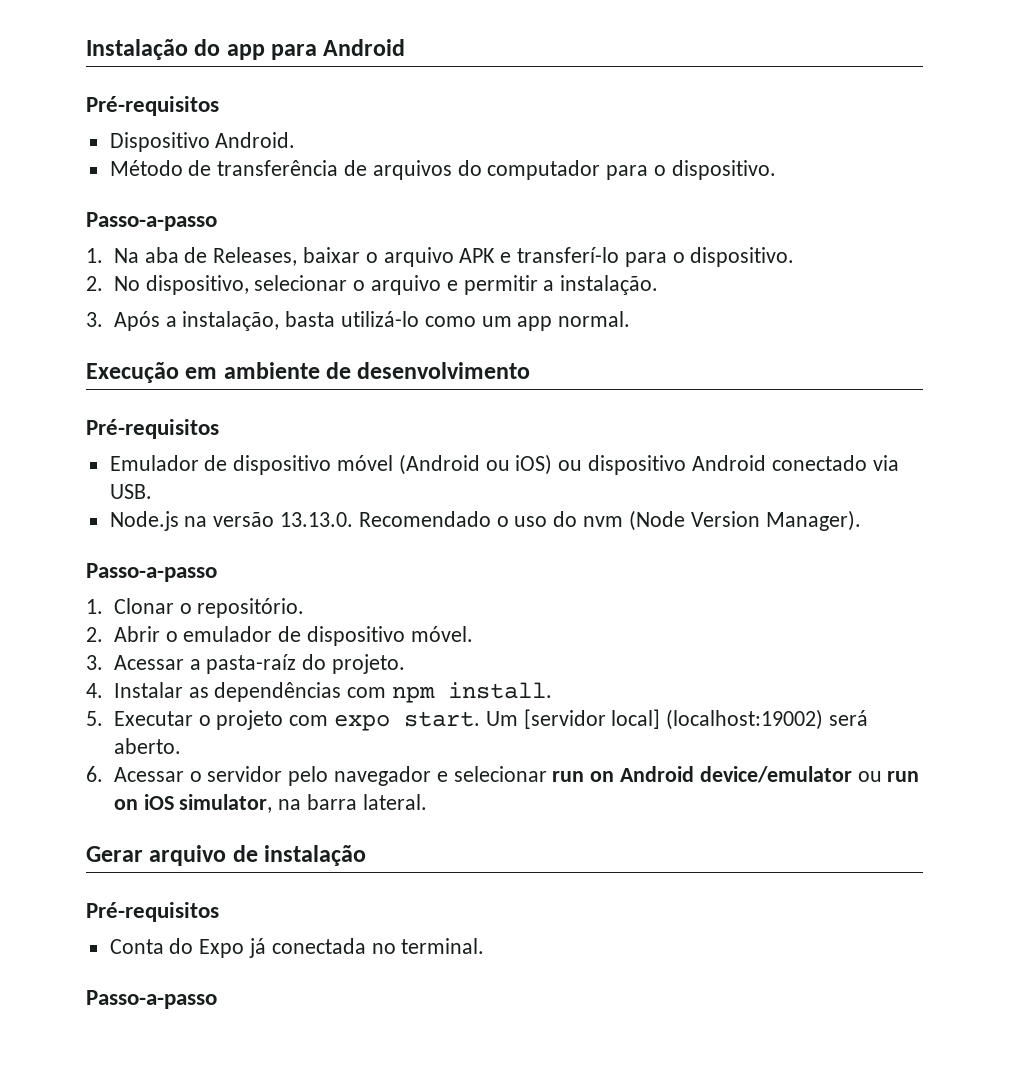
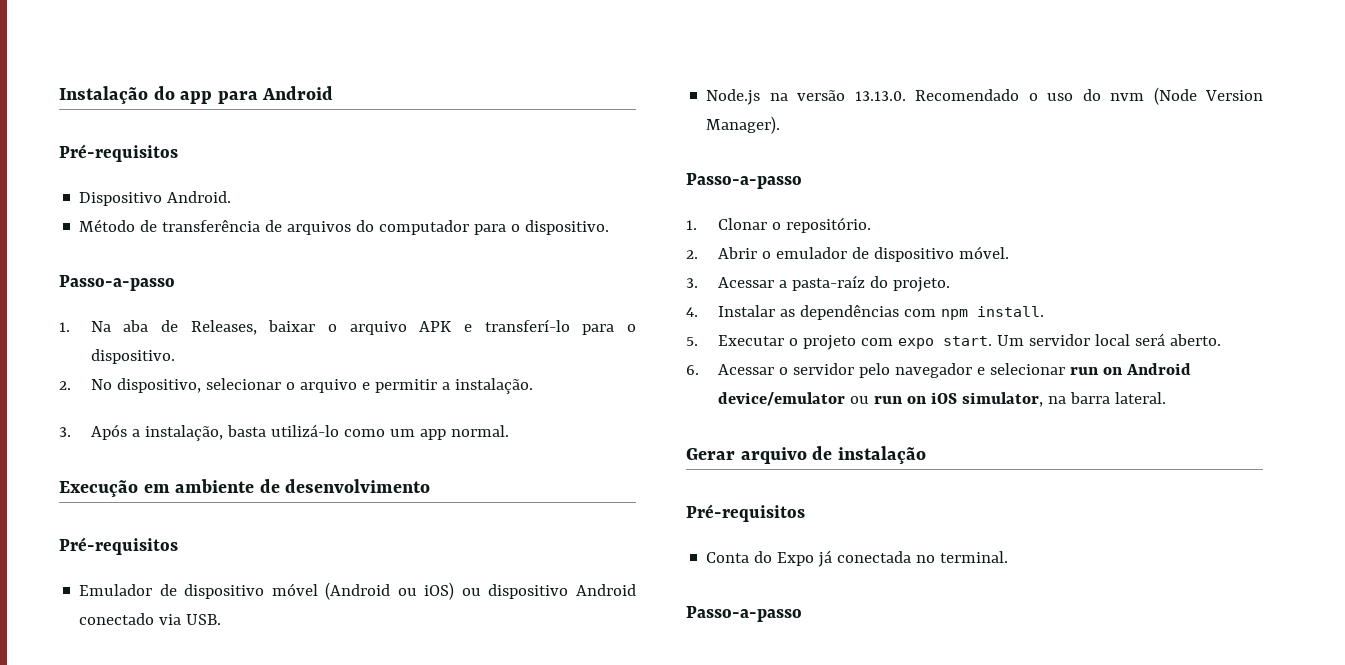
- Um [servidor local] (localhost:19002) será aberto.
+ Um servidor local será aberto.

